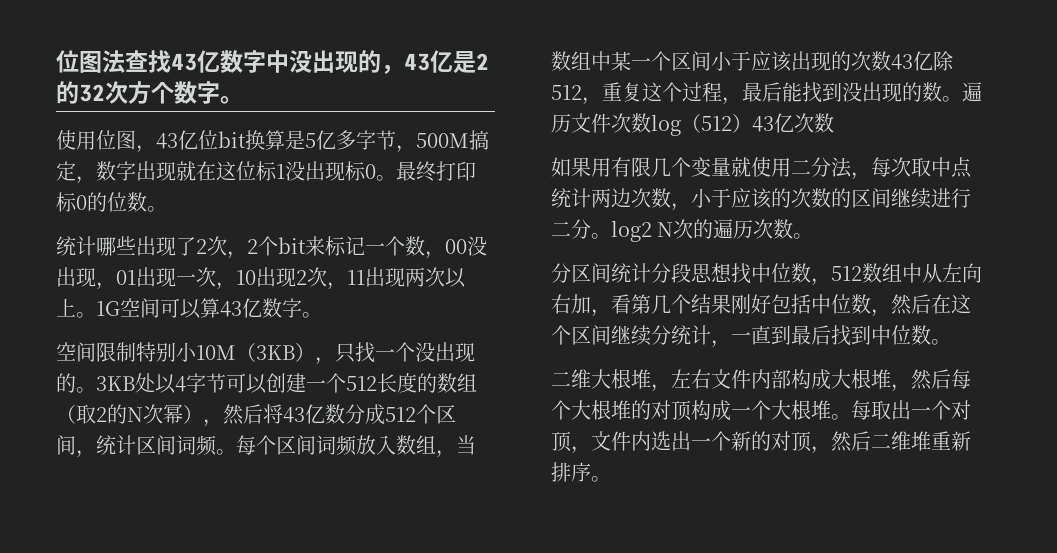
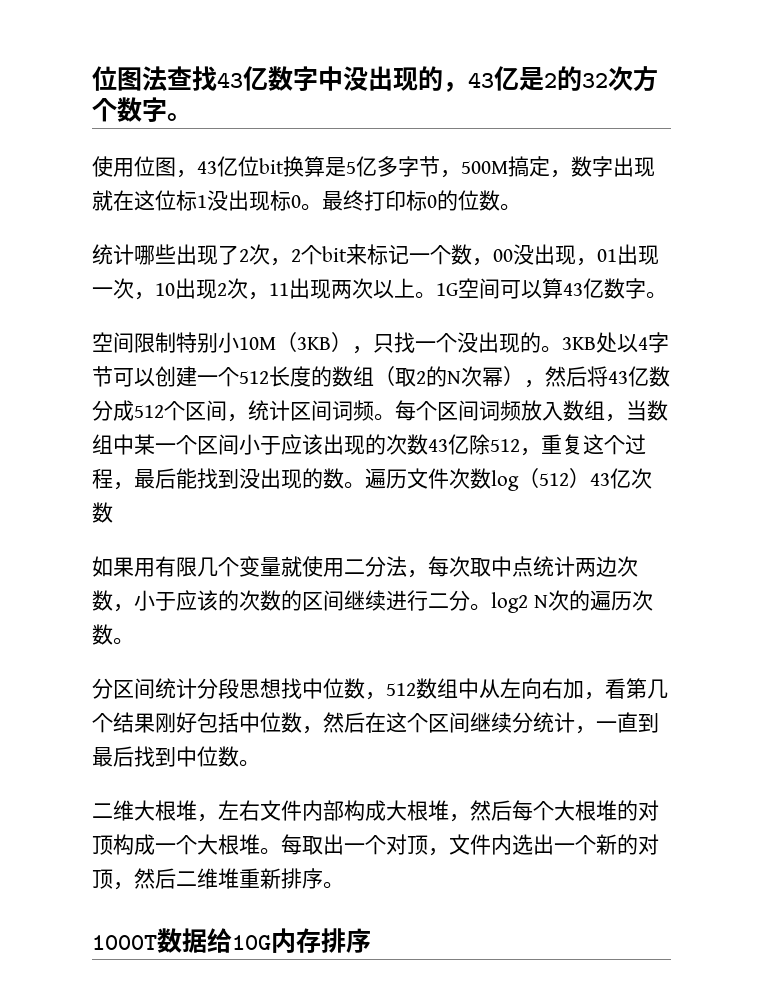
+ 1000T数据给10G内存排序

